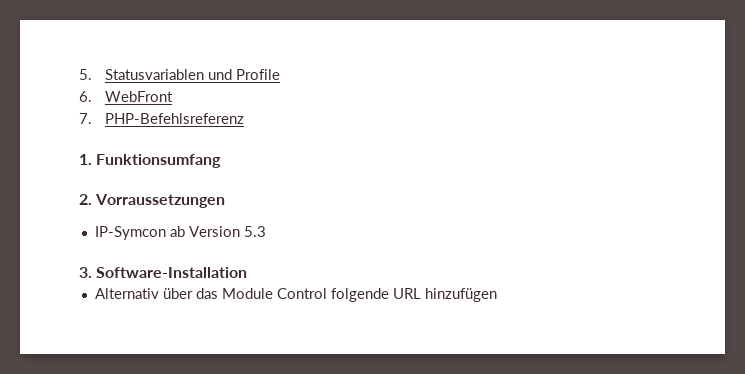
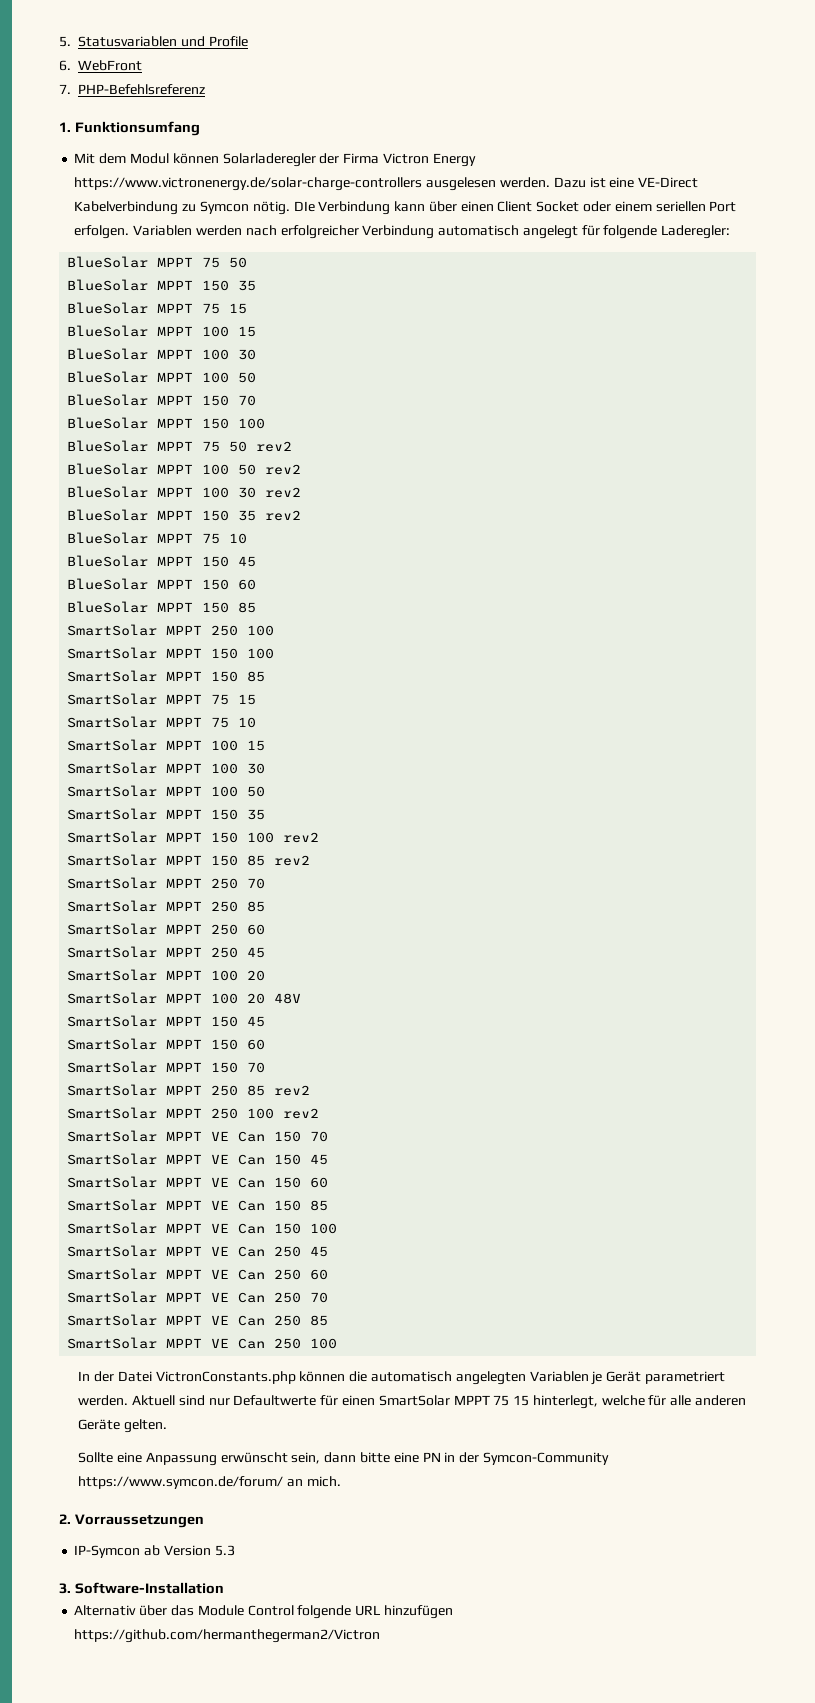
+ Mit dem Modul können Solarladeregler der Firma Victron Energy https://www.victronenergy.de/solar-charge-controllers ausgelesen werden. Dazu ist eine VE-Direct Kabelverbindung zu Symcon nötig. DIe Verbindung kann über einen Client Socket oder einem seriellen Port erfolgen. Variablen werden nach erfolgreicher Verbindung automatisch angelegt für folgende Laderegler:
+ BlueSolar MPPT 75 50
+ BlueSolar MPPT 150 35
+ BlueSolar MPPT 75 15
+ BlueSolar MPPT 100 15
+ BlueSolar MPPT 100 30
+ BlueSolar MPPT 100 50
+ BlueSolar MPPT 150 70
+ BlueSolar MPPT 150 100
+ BlueSolar MPPT 75 50 rev2
+ BlueSolar MPPT 100 50 rev2
+ BlueSolar MPPT 100 30 rev2
+ BlueSolar MPPT 150 35 rev2
+ BlueSolar MPPT 75 10
+ BlueSolar MPPT 150 45
+ BlueSolar MPPT 150 60
+ BlueSolar MPPT 150 85
+ SmartSolar MPPT 250 100
+ SmartSolar MPPT 150 100
+ SmartSolar MPPT 150 85
+ SmartSolar MPPT 75 15
+ SmartSolar MPPT 75 10
+ SmartSolar MPPT 100 15
+ SmartSolar MPPT 100 30
+ SmartSolar MPPT 100 50
+ SmartSolar MPPT 150 35
+ SmartSolar MPPT 150 100 rev2
+ SmartSolar MPPT 150 85 rev2
+ SmartSolar MPPT 250 70
+ SmartSolar MPPT 250 85
+ SmartSolar MPPT 250 60
+ SmartSolar MPPT 250 45
+ SmartSolar MPPT 100 20
+ SmartSolar MPPT 100 20 48V
+ SmartSolar MPPT 150 45
+ SmartSolar MPPT 150 60
+ SmartSolar MPPT 150 70
+ SmartSolar MPPT 250 85 rev2
+ SmartSolar MPPT 250 100 rev2
+ SmartSolar MPPT VE Can 150 70
+ SmartSolar MPPT VE Can 150 45
+ SmartSolar MPPT VE Can 150 60
+ SmartSolar MPPT VE Can 150 85
+ SmartSolar MPPT VE Can 150 100
+ SmartSolar MPPT VE Can 250 45
+ SmartSolar MPPT VE Can 250 60
+ SmartSolar MPPT VE Can 250 70
+ SmartSolar MPPT VE Can 250 85
+ SmartSolar MPPT VE Can 250 100
+ In der Datei VictronConstants.php können die automatisch angelegten Variablen je Gerät parametriert werden. Aktuell sind nur Defaultwerte für einen SmartSolar MPPT 75 15 hinterlegt, welche für alle anderen Geräte gelten.
+ Sollte eine Anpassung erwünscht sein, dann bitte eine PN in der Symcon-Community https://www.symcon.de/forum/ an mich.
- Alternativ über das Module Control folgende URL hinzufügen
+ Alternativ über das Module Control folgende URL hinzufügen https://github.com/hermanthegerman2/Victron

